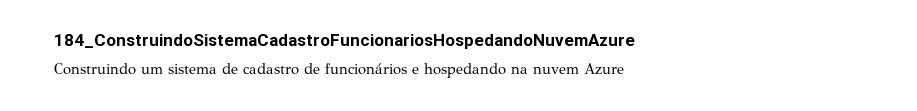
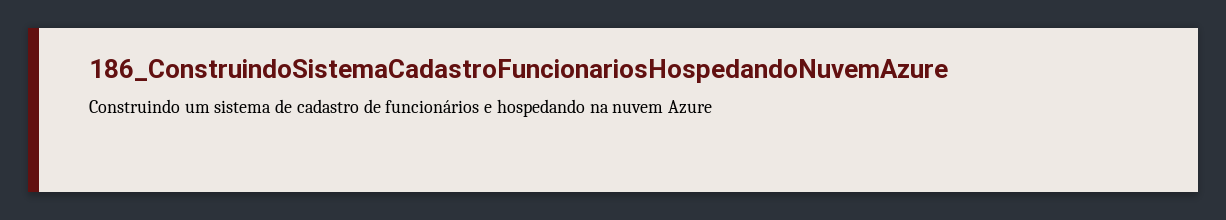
- 184_ConstruindoSistemaCadastroFuncionariosHospedandoNuvemAzure
+ 186_ConstruindoSistemaCadastroFuncionariosHospedandoNuvemAzure

